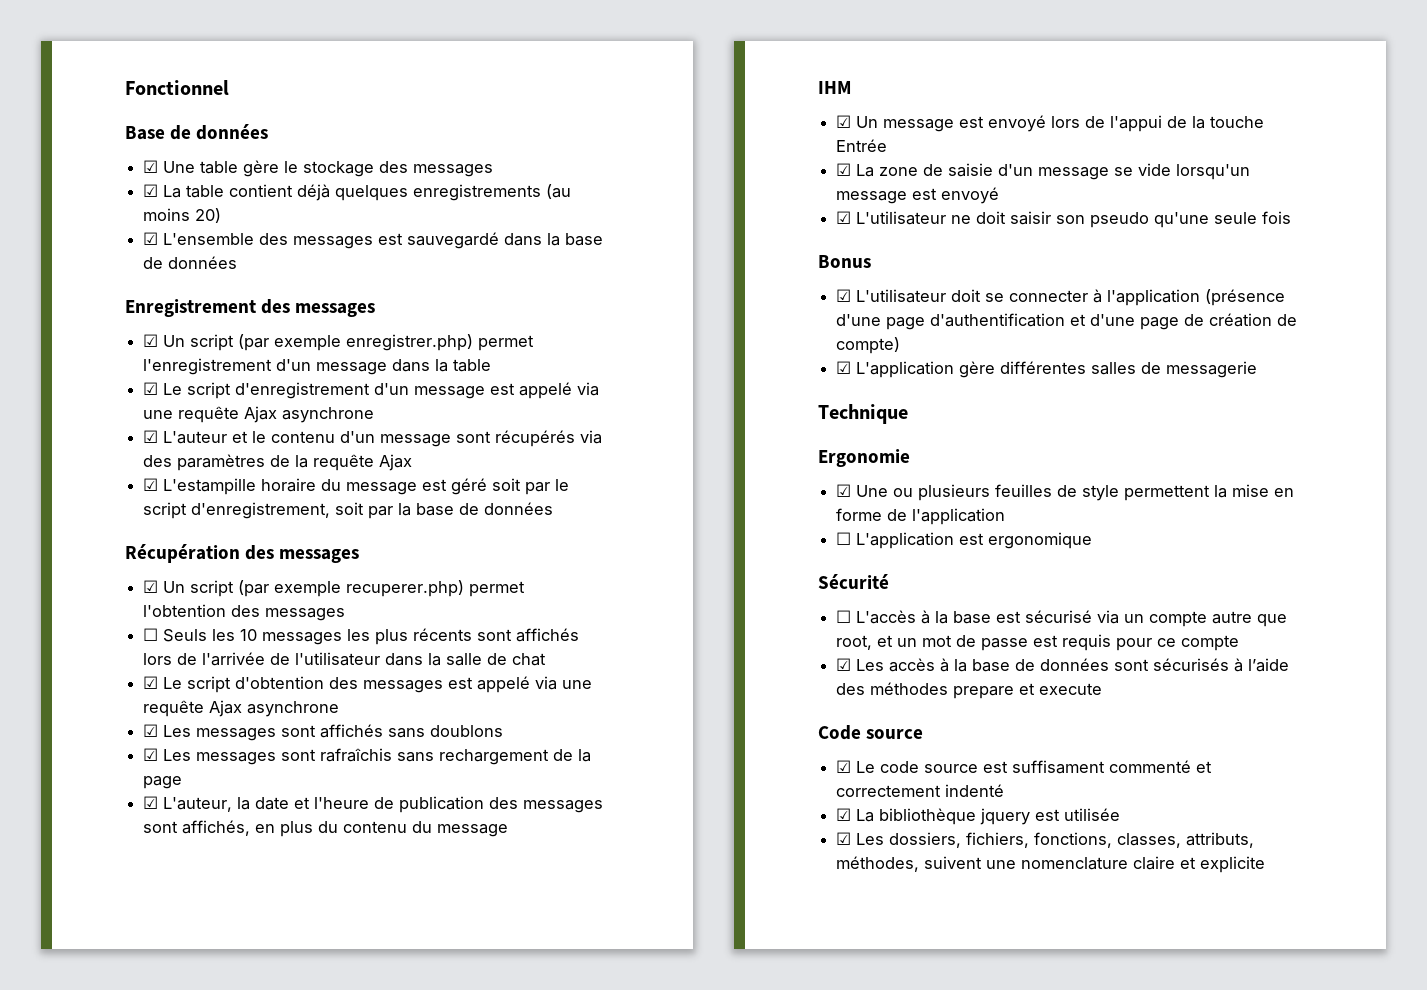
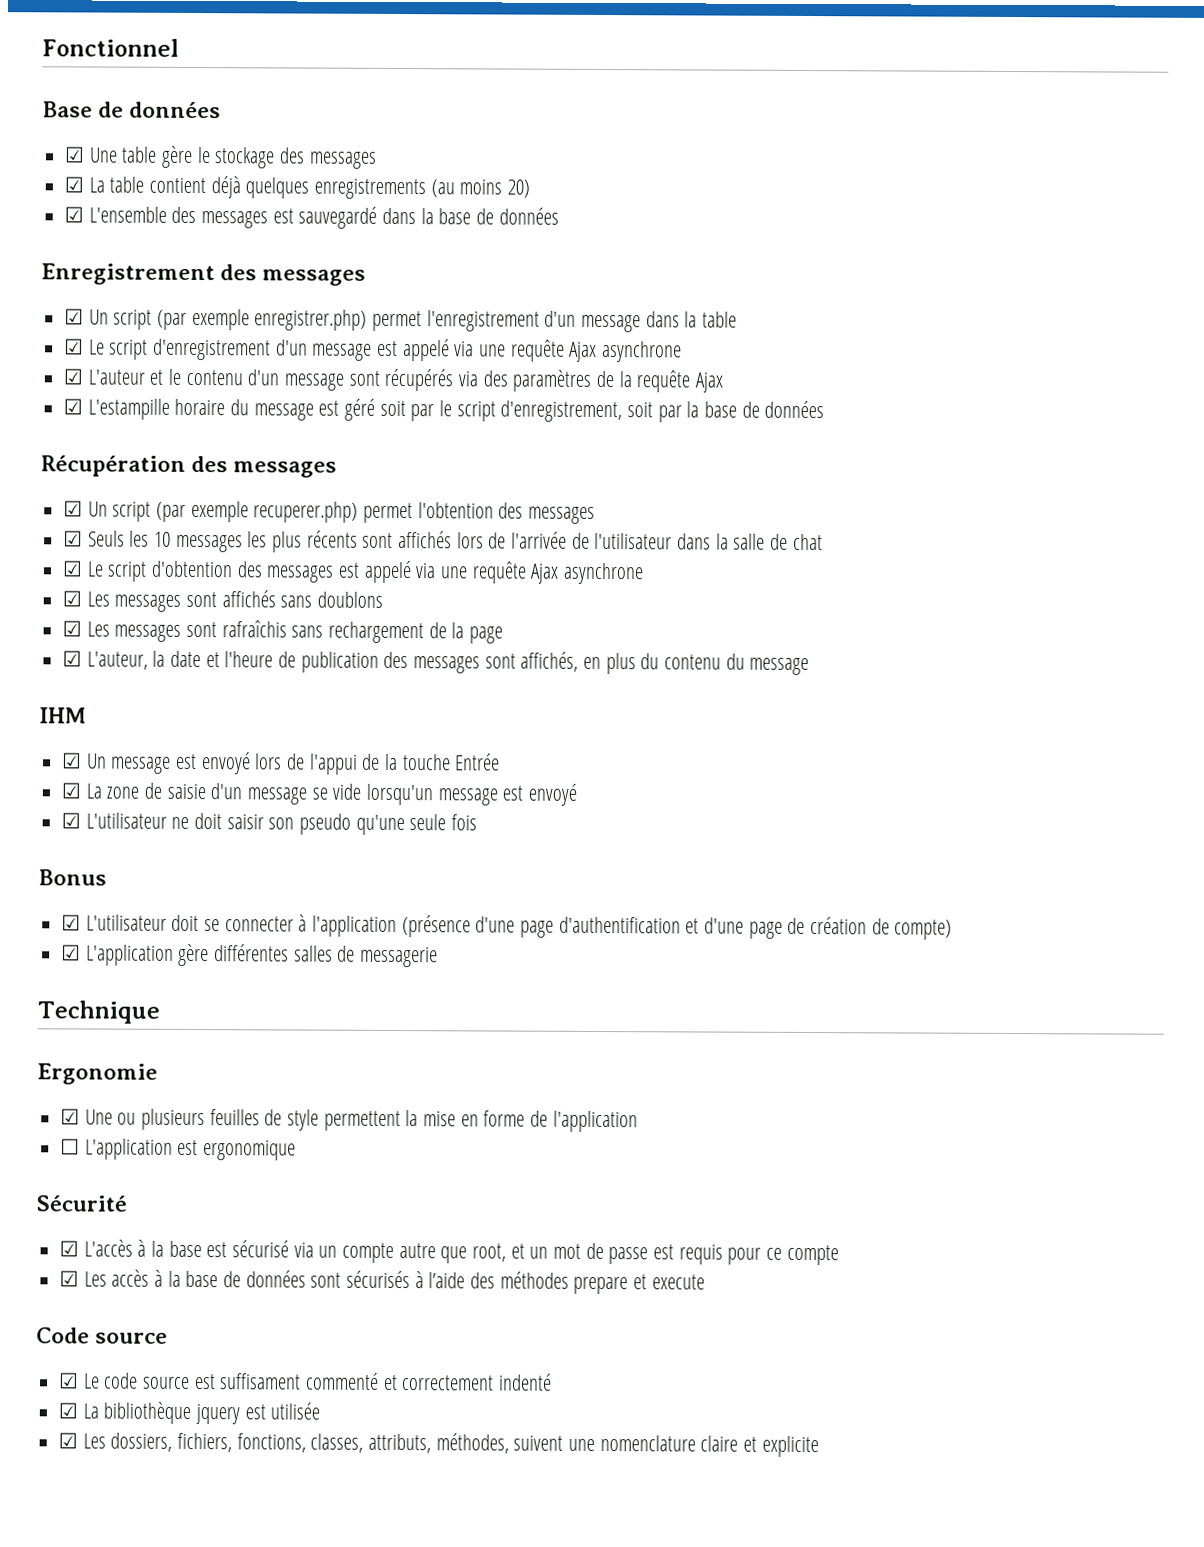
- ☐ Seuls les 10 messages les plus récents sont affichés lors de l'arrivée de l'utilisateur dans la salle de chat
+ ☑ Seuls les 10 messages les plus récents sont affichés lors de l'arrivée de l'utilisateur dans la salle de chat
- ☐ L'accès à la base est sécurisé via un compte autre que root, et un mot de passe est requis pour ce compte
+ ☑ L'accès à la base est sécurisé via un compte autre que root, et un mot de passe est requis pour ce compte

